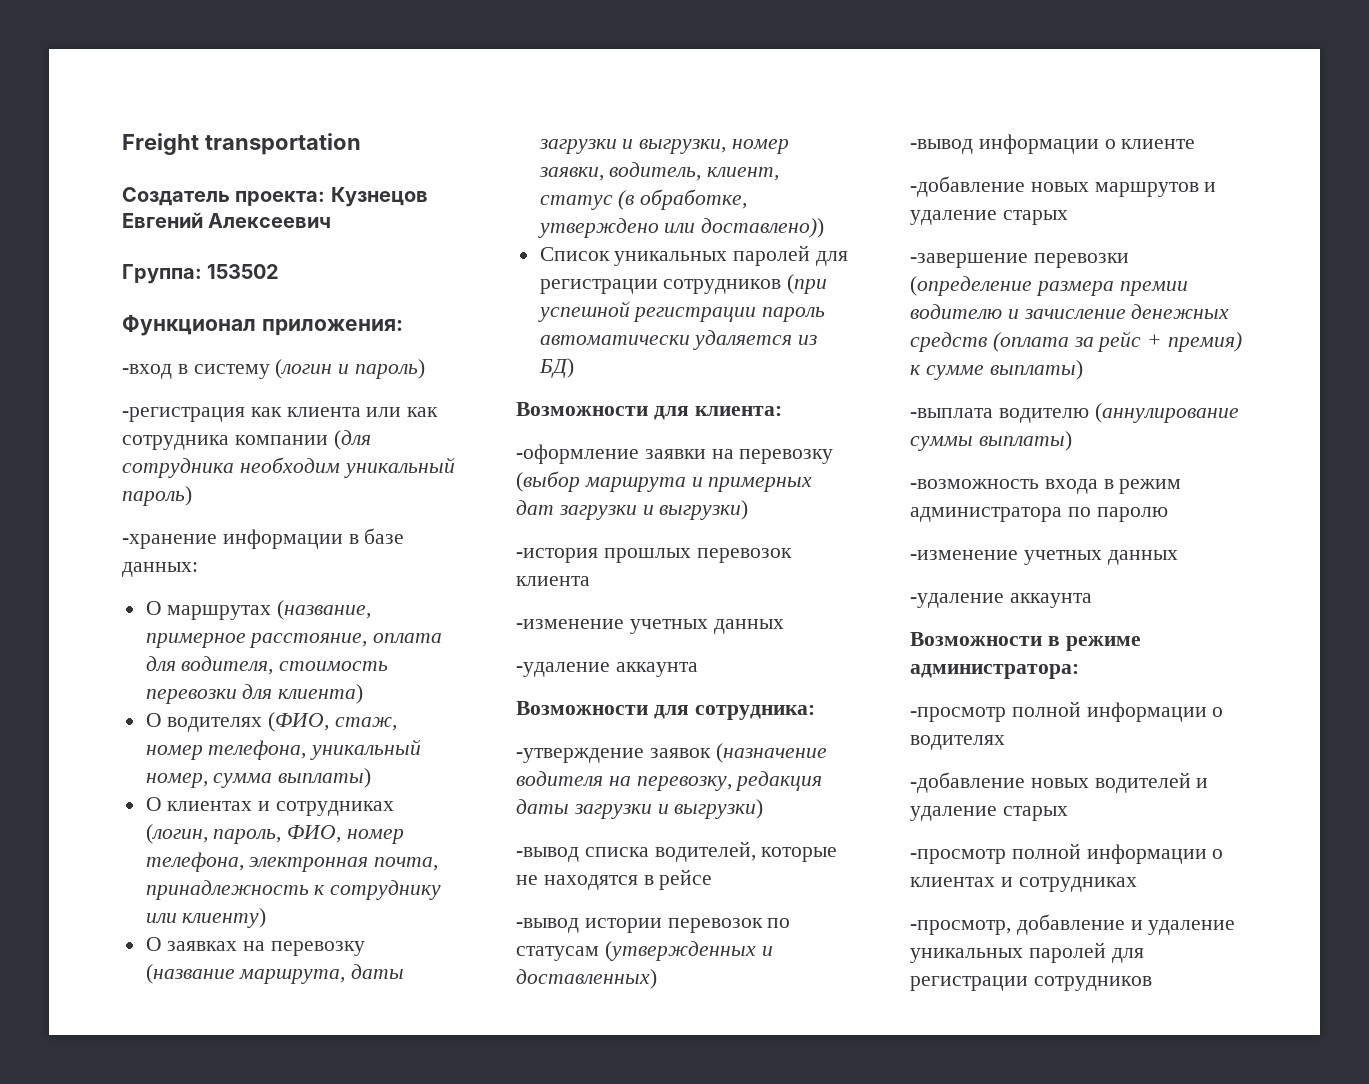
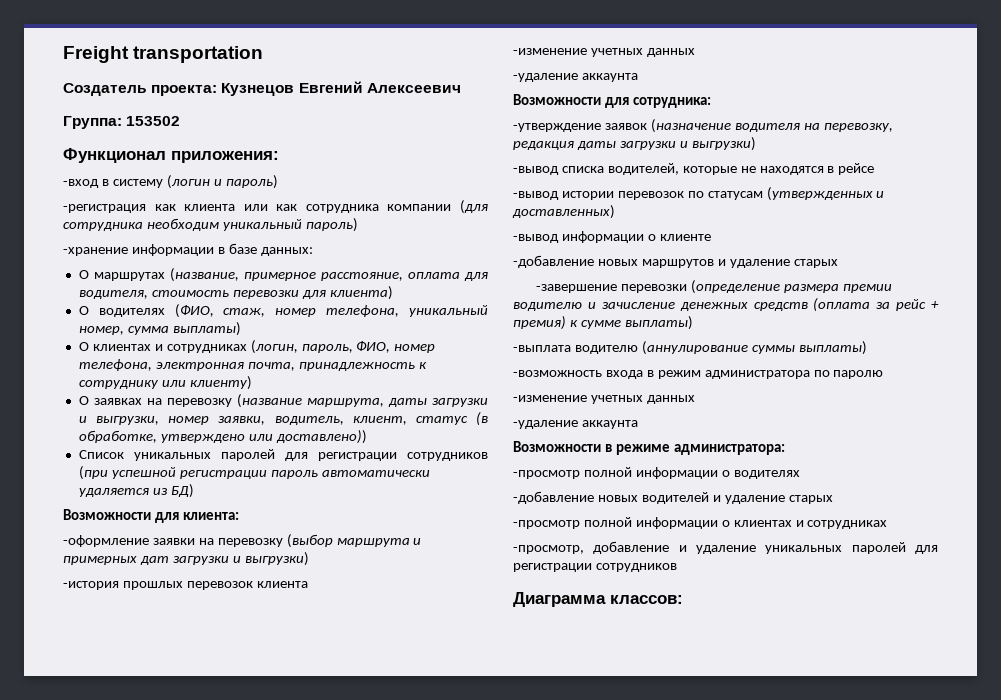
+ Диаграмма классов:

